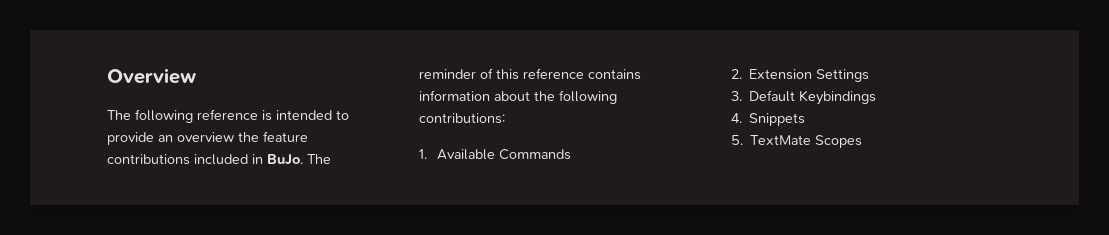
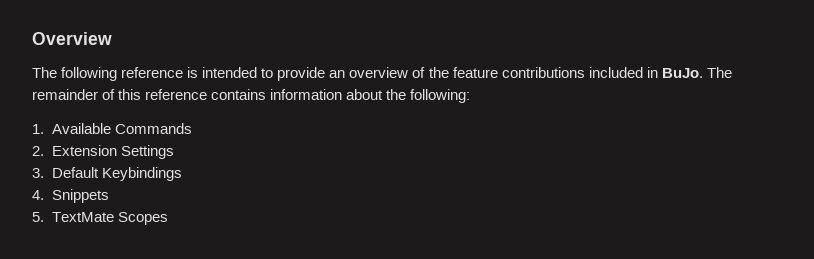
- The following reference is intended to provide an overview the feature contributions included in BuJo.
+ The following reference is intended to provide an overview of the feature contributions included in BuJo.
- The reminder of this reference contains information about the following contributions:
+ The remainder of this reference contains information about the following:

